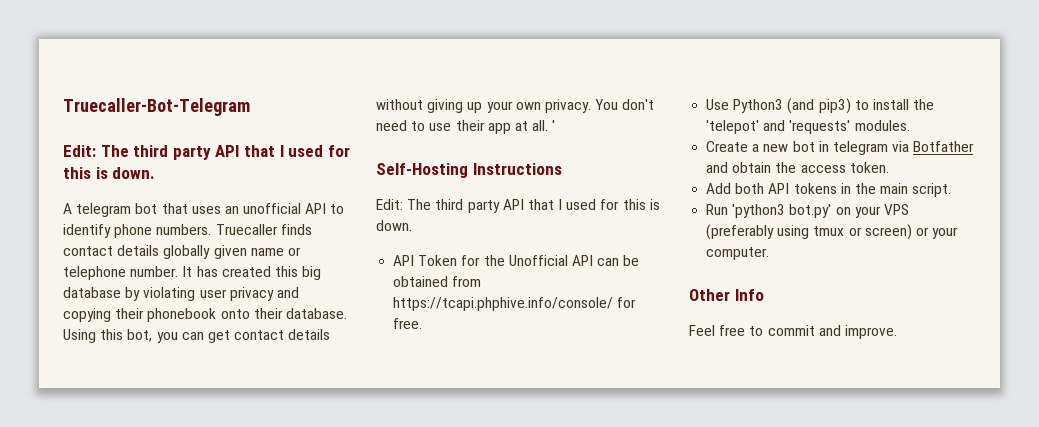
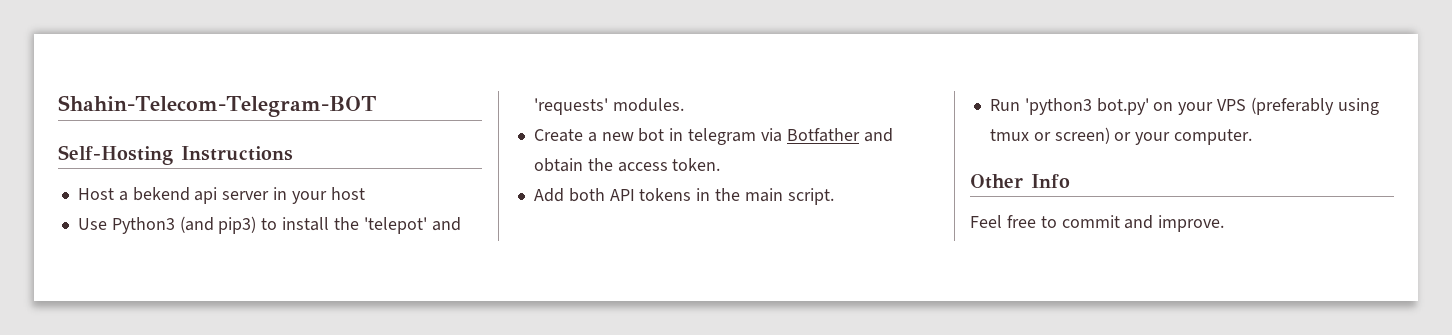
- Truecaller-Bot-Telegram
- Edit: The third party API that I used for this is down.
- A telegram bot that uses an unofficial API to identify phone numbers. Truecaller finds contact details globally given name or telephone number. It has created this big database by violating user privacy and copying their phonebook onto their database. Using this bot, you can get contact details without giving up your own privacy. You don't need to use their app at all. '
+ Shahin-Telecom-Telegram-BOT
  Self-Hosting Instructions
- Edit: The third party API that I used for this is down.
- API Token for the Unofficial API can be obtained from https://tcapi.phphive.info/console/ for free.
+ Host a bekend api server in your host

